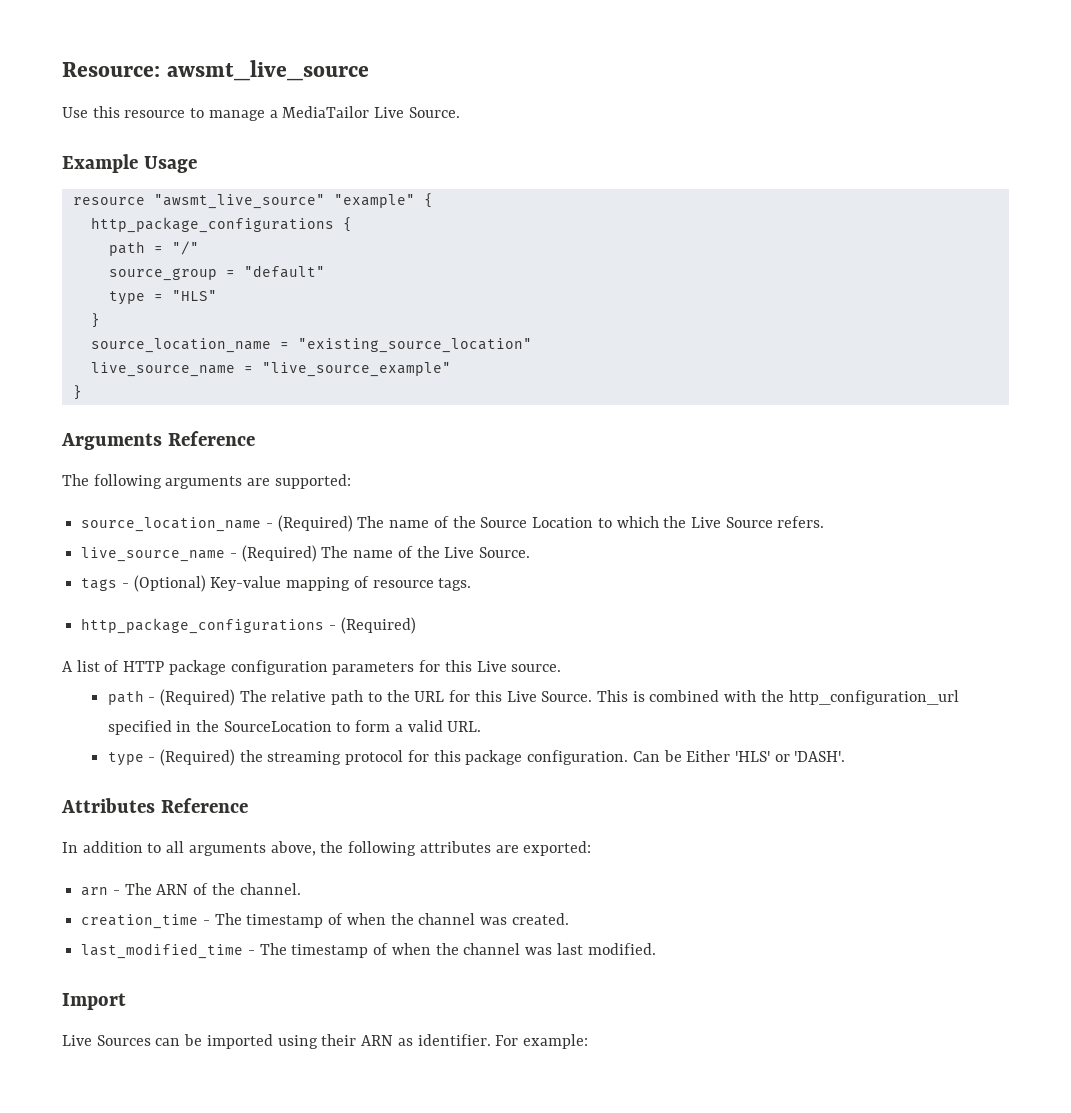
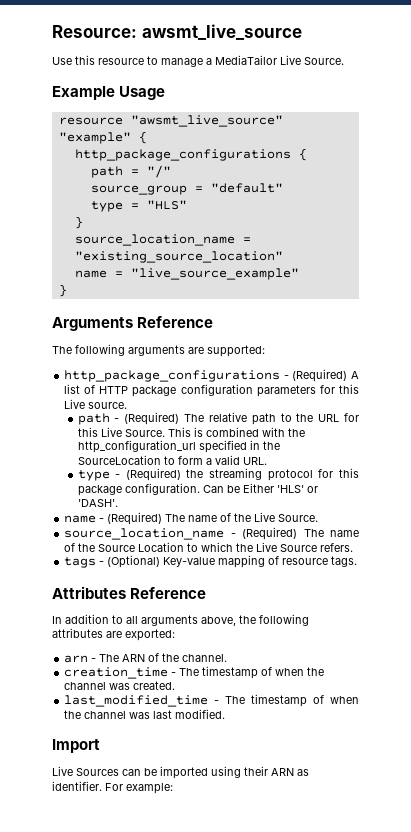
- live_source_name = "live_source_example"
+ name = "live_source_example"
- source_location_name - (Required) The name of the Source Location to which the Live Source refers.
- live_source_name - (Required) The name of the Live Source.
- tags - (Optional) Key-value mapping of resource tags.
- http_package_configurations - (Required)
- A list of HTTP package configuration parameters for this Live source.
+ http_package_configurations - (Required) A list of HTTP package configuration parameters for this Live source.
+ name - (Required) The name of the Live Source.
+ source_location_name - (Required) The name of the Source Location to which the Live Source refers.
+ tags - (Optional) Key-value mapping of resource tags.

